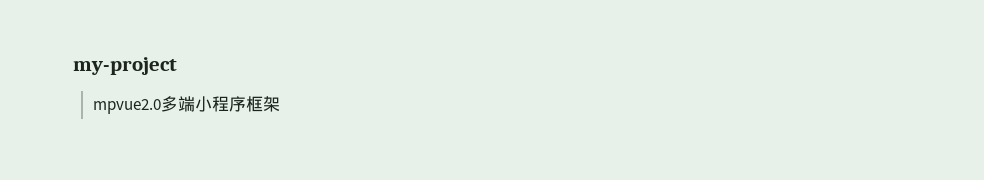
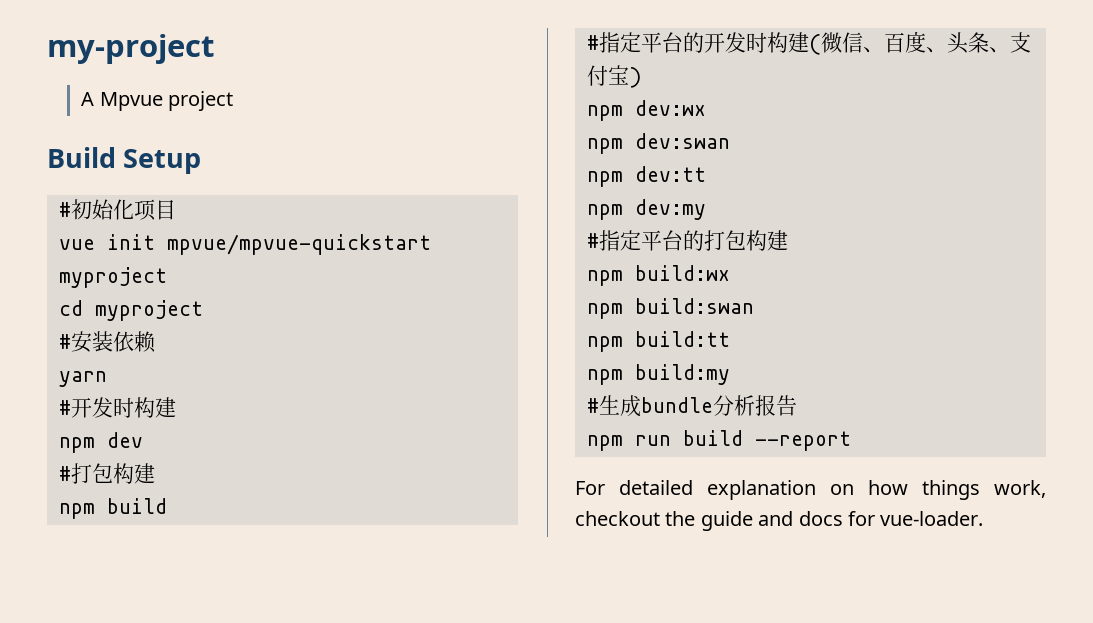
- mpvue2.0多端小程序框架
+ A Mpvue project
+ Build Setup
+ #初始化项目
+ vue init mpvue/mpvue-quickstart myproject
+ cd myproject
+ #安装依赖
+ yarn
+ #开发时构建
+ npm dev
+ #打包构建
+ npm build
+ #指定平台的开发时构建(微信、百度、头条、支付宝)
+ npm dev:wx
+ npm dev:swan
+ npm dev:tt
+ npm dev:my
+ #指定平台的打包构建
+ npm build:wx
+ npm build:swan
+ npm build:tt
+ npm build:my
+ #生成bundle分析报告
+ npm run build --report
+ For detailed explanation on how things work, checkout the guide and docs for vue-loader.

